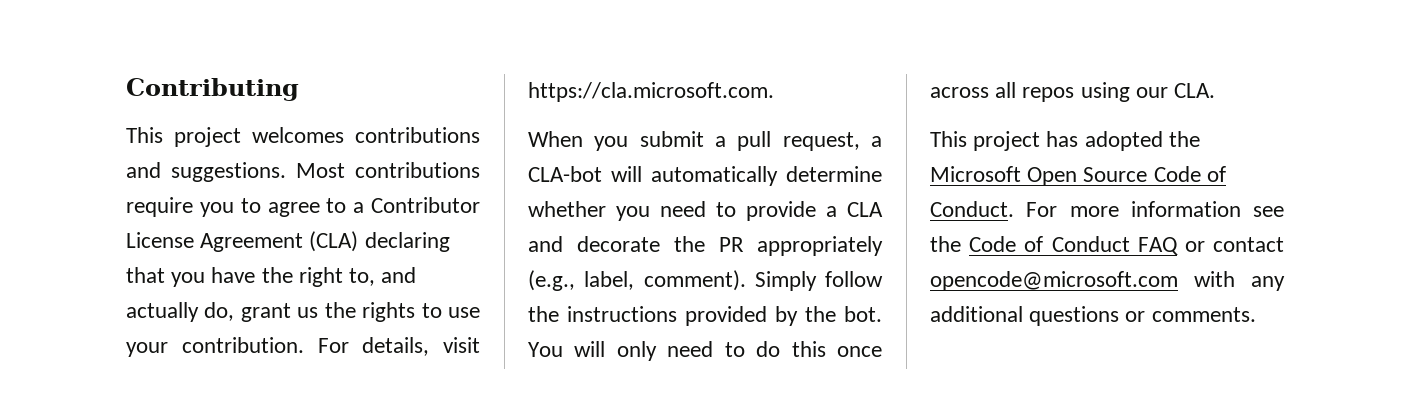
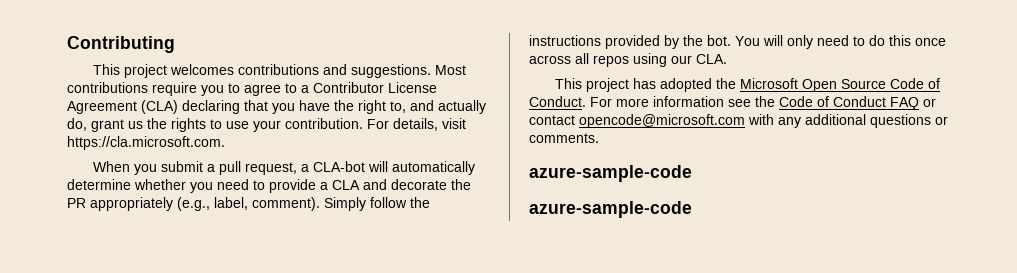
  For more information see the Code of Conduct FAQ or contact opencode@microsoft.com with any additional questions or comments.
+ azure-sample-code
+ azure-sample-code

